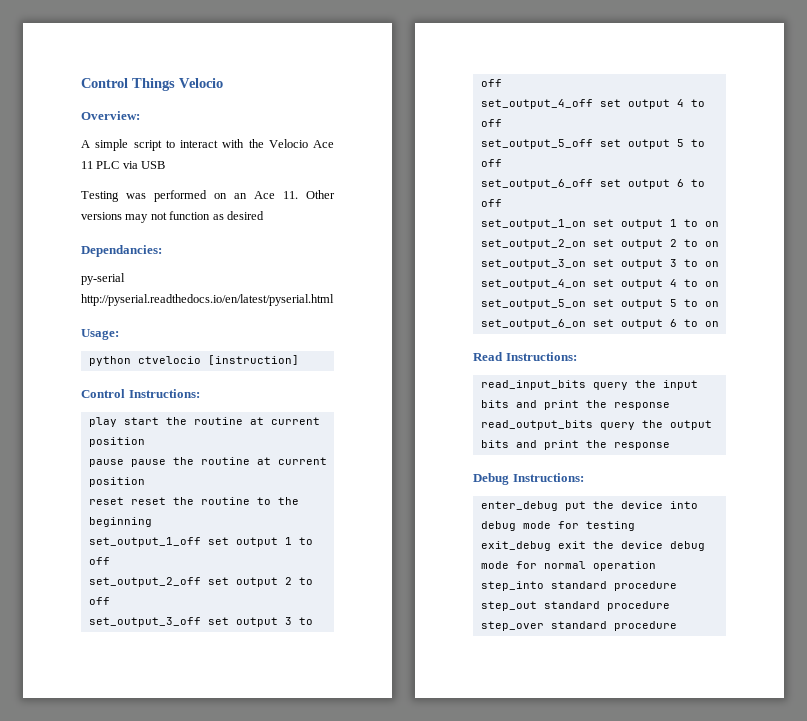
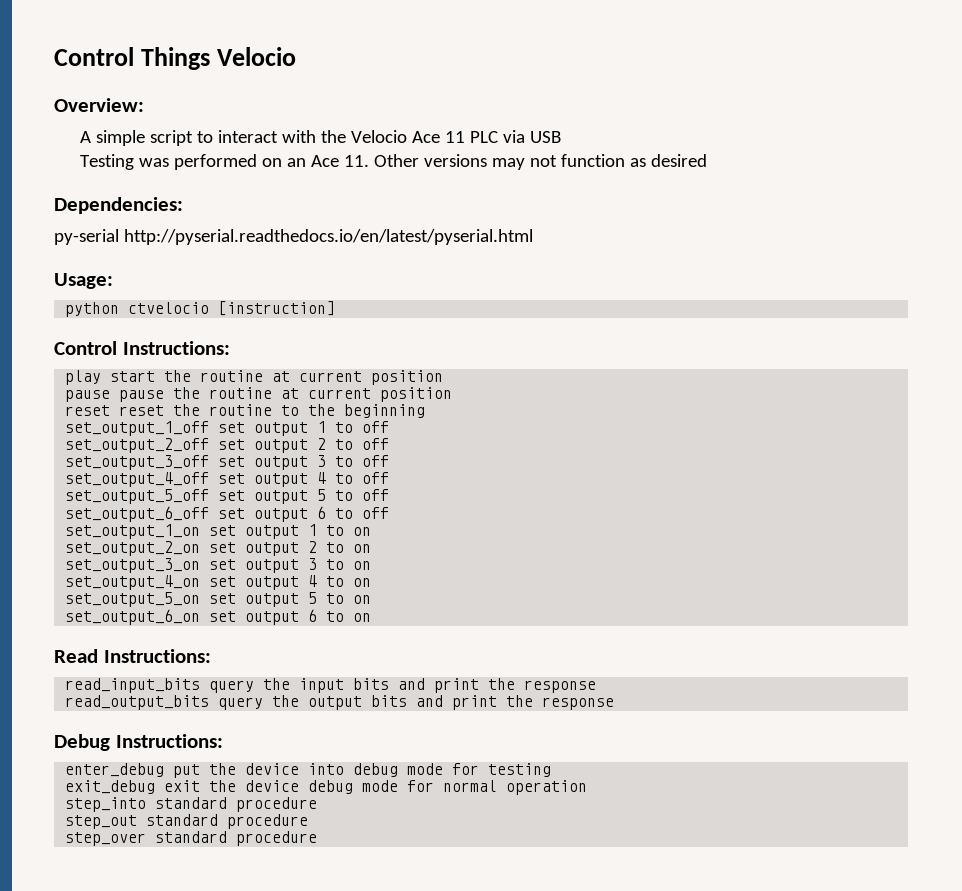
- Dependancies:
+ Dependencies:

